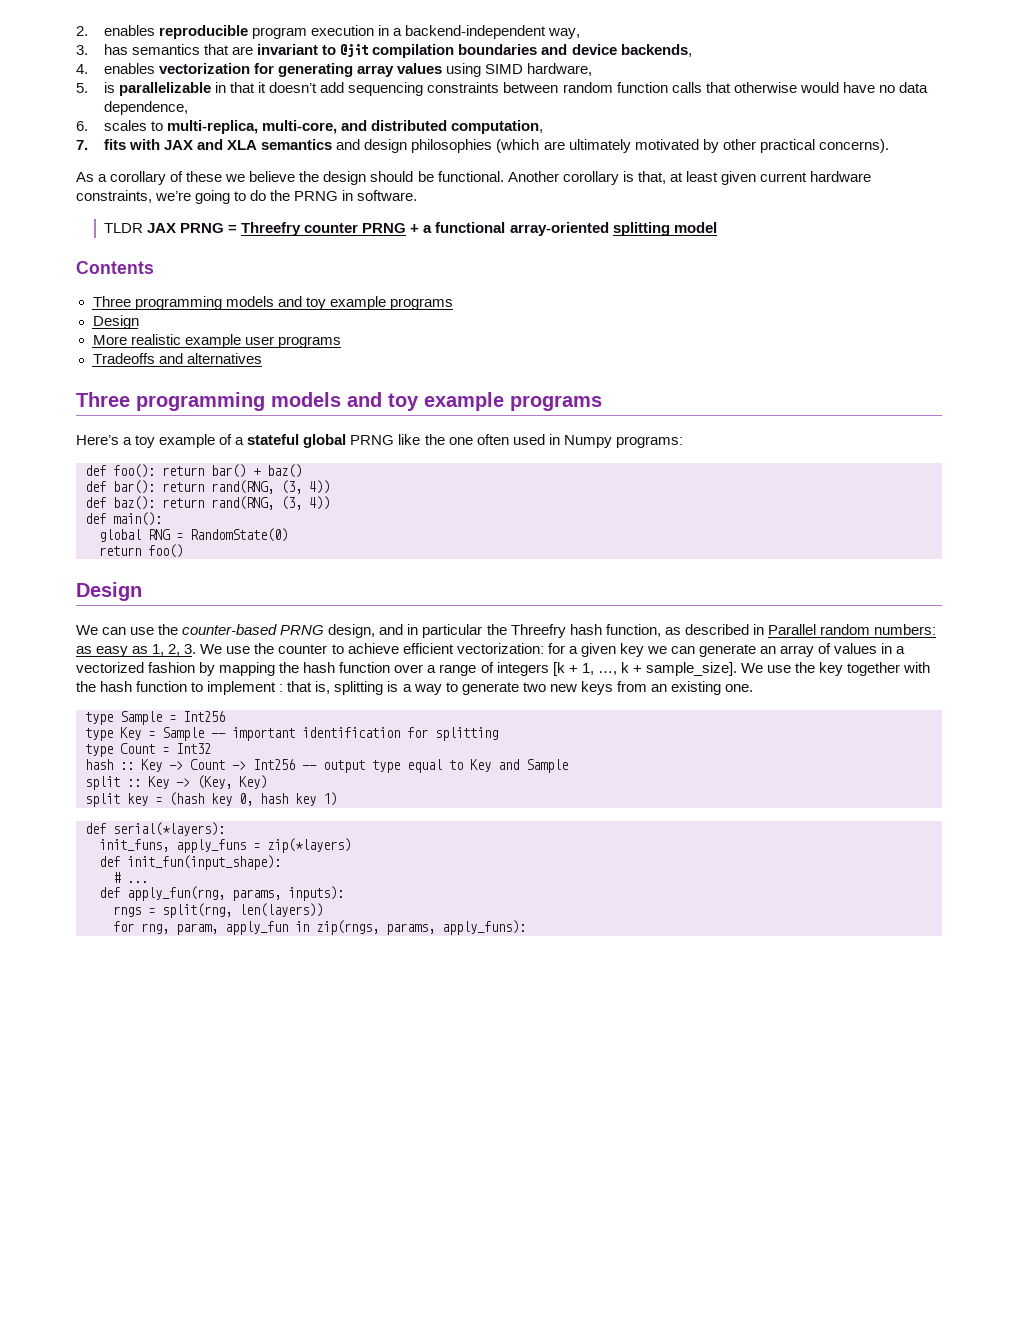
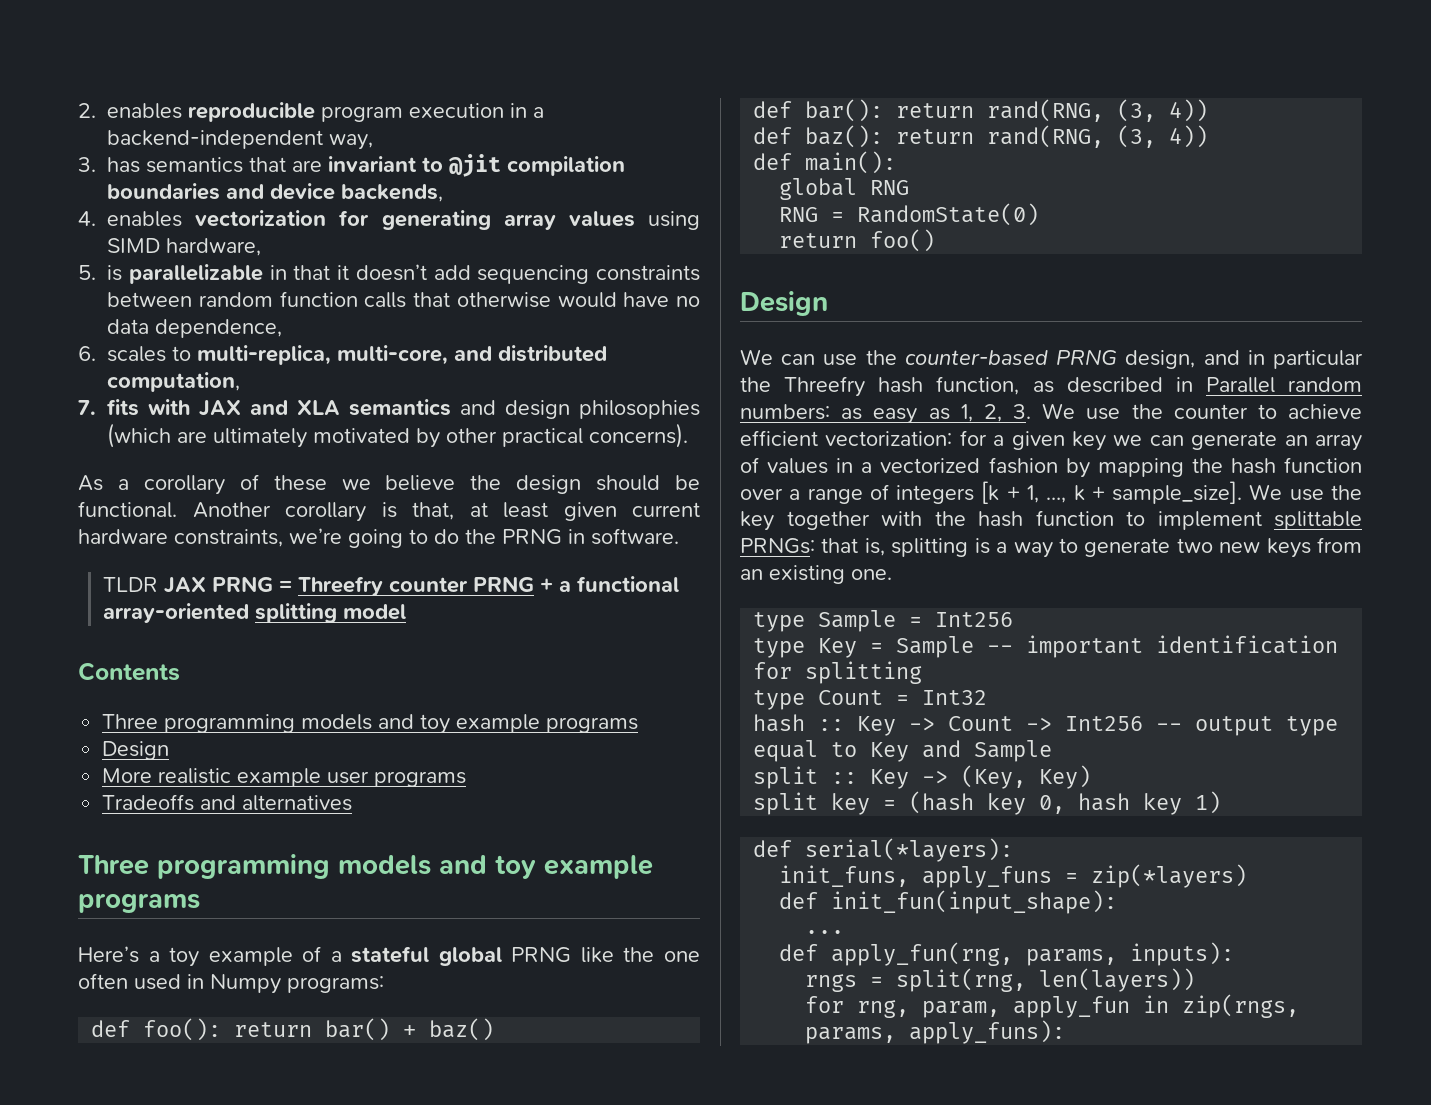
- global RNG = RandomState(0)
+ global RNG
+ RNG = RandomState(0)
- We use the key together with the hash function to implement : that is, splitting is a way to generate two new keys from an existing one.
+ We use the key together with the hash function to implement splittable PRNGs: that is, splitting is a way to generate two new keys from an existing one.
- # ...
+ ...

